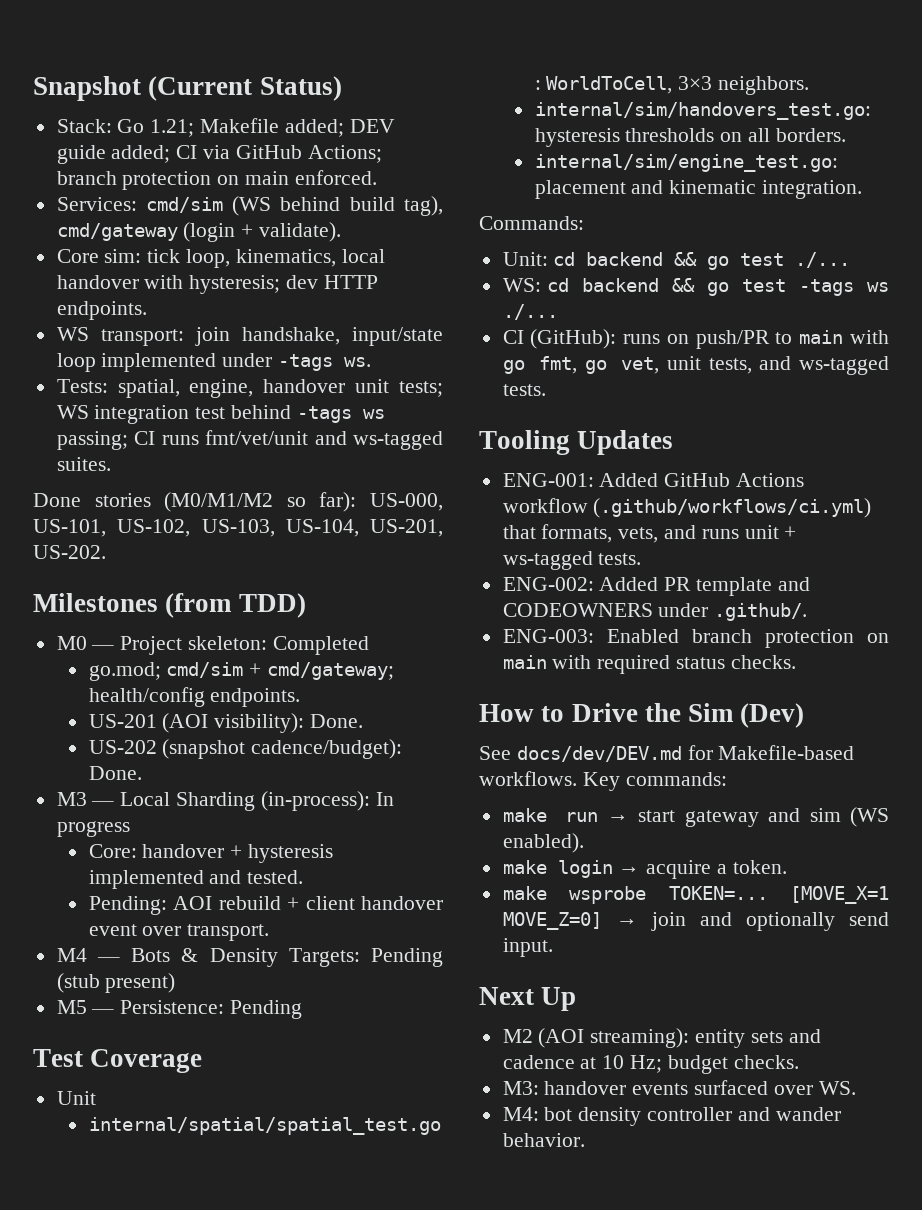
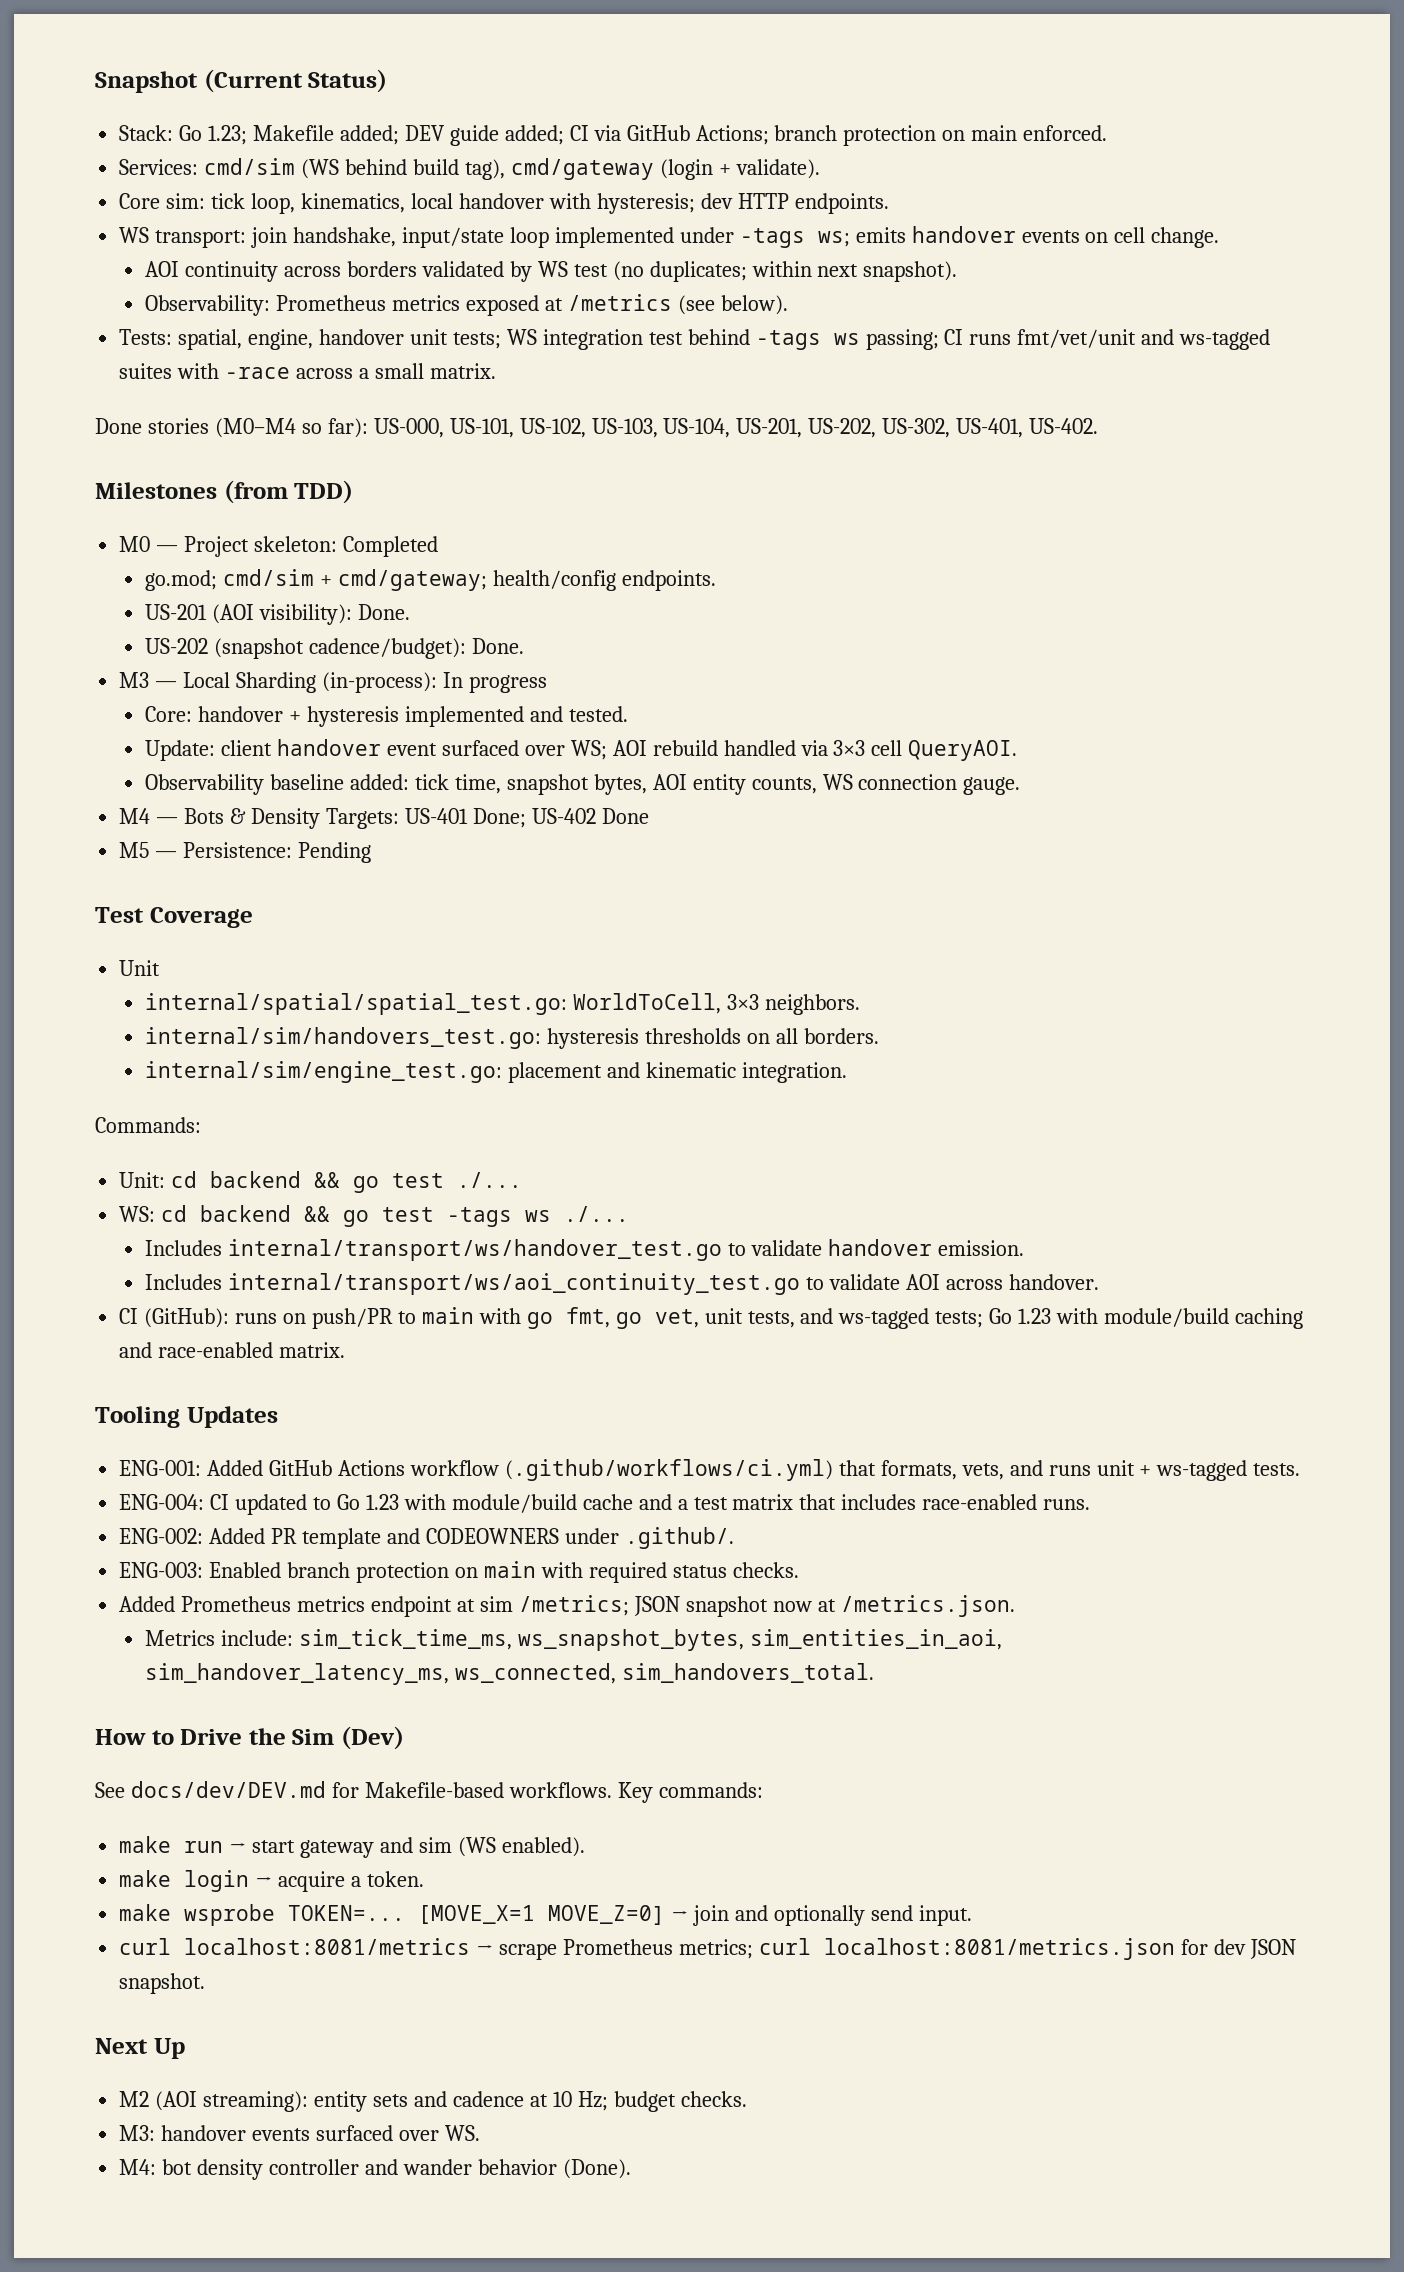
- Stack: Go 1.21; Makefile added; DEV guide added; CI via GitHub Actions; branch protection on main enforced.
+ Stack: Go 1.23; Makefile added; DEV guide added; CI via GitHub Actions; branch protection on main enforced.
- WS transport: join handshake, input/state loop implemented under -tags ws.
+ WS transport: join handshake, input/state loop implemented under -tags ws; emits handover events on cell change.
+ AOI continuity across borders validated by WS test (no duplicates; within next snapshot).
+ Observability: Prometheus metrics exposed at /metrics (see below).
- Tests: spatial, engine, handover unit tests; WS integration test behind -tags ws passing; CI runs fmt/vet/unit and ws-tagged suites.
+ Tests: spatial, engine, handover unit tests; WS integration test behind -tags ws passing; CI runs fmt/vet/unit and ws-tagged suites with -race across a small matrix.
- Done stories (M0/M1/M2 so far): US-000, US-101, US-102, US-103, US-104, US-201, US-202.
+ Done stories (M0–M4 so far): US-000, US-101, US-102, US-103, US-104, US-201, US-202, US-302, US-401, US-402.
- Pending: AOI rebuild + client handover event over transport.
+ Update: client handover event surfaced over WS; AOI rebuild handled via 3×3 cell QueryAOI.
+ Observability baseline added: tick time, snapshot bytes, AOI entity counts, WS connection gauge.
- M4 — Bots & Density Targets: Pending (stub present)
+ M4 — Bots & Density Targets: US-401 Done; US-402 Done
+ Includes internal/transport/ws/handover_test.go to validate handover emission.
+ Includes internal/transport/ws/aoi_continuity_test.go to validate AOI across handover.
- CI (GitHub): runs on push/PR to main with go fmt, go vet, unit tests, and ws-tagged tests.
+ CI (GitHub): runs on push/PR to main with go fmt, go vet, unit tests, and ws-tagged tests; Go 1.23 with module/build caching and race-enabled matrix.
+ ENG-004: CI updated to Go 1.23 with module/build cache and a test matrix that includes race-enabled runs.
+ Added Prometheus metrics endpoint at sim /metrics; JSON snapshot now at /metrics.json.
+ Metrics include: sim_tick_time_ms, ws_snapshot_bytes, sim_entities_in_aoi, sim_handover_latency_ms, ws_connected, sim_handovers_total.
+ curl localhost:8081/metrics → scrape Prometheus metrics; curl localhost:8081/metrics.json for dev JSON snapshot.
- M4: bot density controller and wander behavior.
+ M4: bot density controller and wander behavior (Done).

